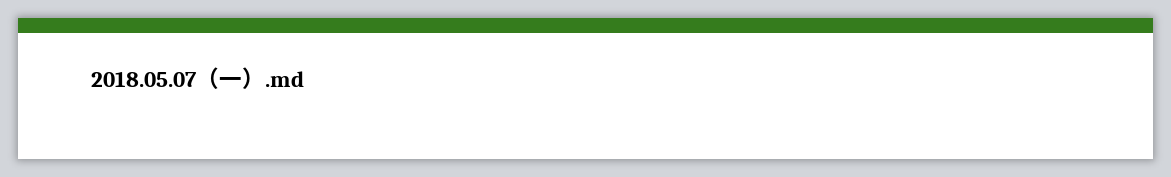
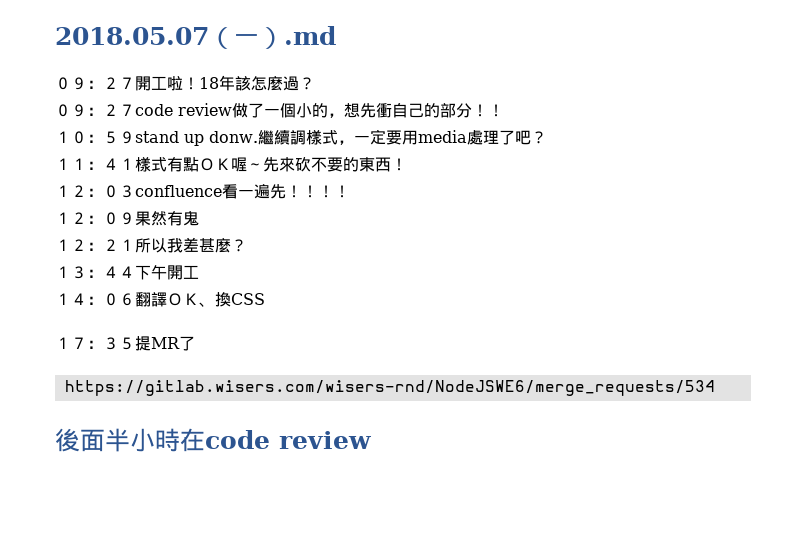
+ ０９：２７開工啦！18年該怎麼過？
+ ０９：２７code review做了一個小的，想先衝自己的部分！！
+ １０：５９stand up donw.繼續調樣式，一定要用media處理了吧？
+ １１：４１樣式有點ＯＫ喔～先來砍不要的東西！
+ １２：０３confluence看一遍先！！！！
+ １２：０９果然有鬼
+ １２：２１所以我差甚麼？
+ １３：４４下午開工
+ １４：０６翻譯ＯＫ、換CSS
+ １７：３５提MR了
+ https://gitlab.wisers.com/wisers-rnd/NodeJSWE6/merge_requests/534
+ 後面半小時在code review

